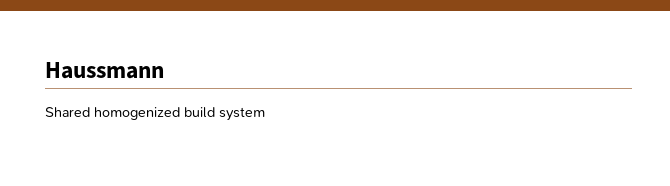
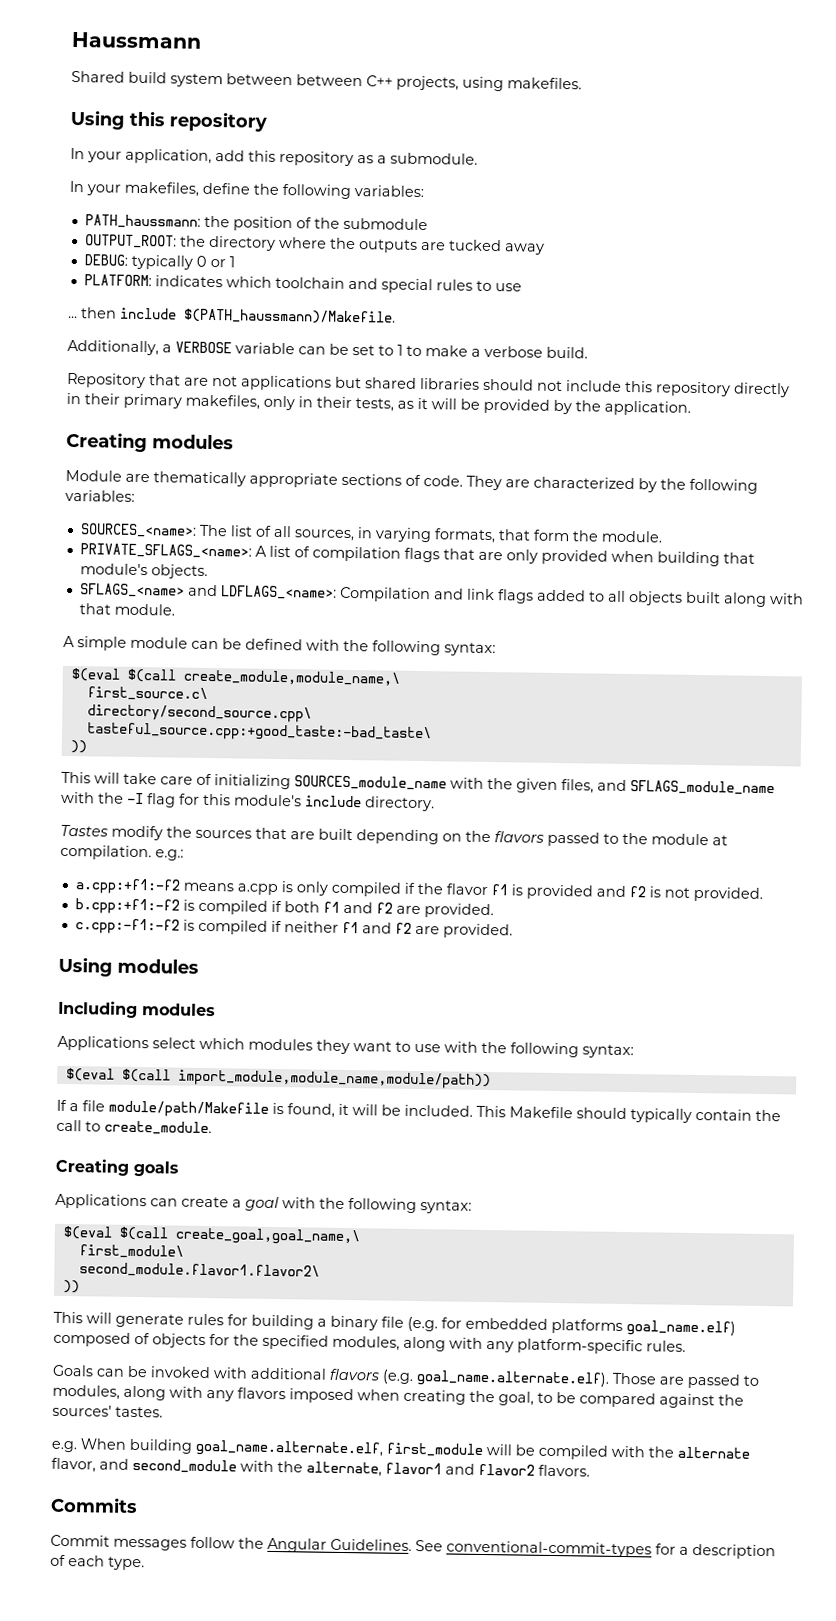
- Shared homogenized build system
+ Shared build system between between C++ projects, using makefiles.
+ Using this repository
+ In your application, add this repository as a submodule.
+ In your makefiles, define the following variables:
+ PATH_haussmann: the position of the submodule
+ OUTPUT_ROOT: the directory where the outputs are tucked away
+ DEBUG: typically 0 or 1
+ PLATFORM: indicates which toolchain and special rules to use
+ ... then include $(PATH_haussmann)/Makefile.
+ Additionally, a VERBOSE variable can be set to 1 to make a verbose build.
+ Repository that are not applications but shared libraries should not include this repository directly in their primary makefiles, only in their tests, as it will be provided by the application.
+ Creating modules
+ Module are thematically appropriate sections of code. They are characterized by the following variables:
+ SOURCES_<name>: The list of all sources, in varying formats, that form the module.
+ PRIVATE_SFLAGS_<name>: A list of compilation flags that are only provided when building that module's objects.
+ SFLAGS_<name> and LDFLAGS_<name>: Compilation and link flags added to all objects built along with that module.
+ A simple module can be defined with the following syntax:
+ $(eval $(call create_module,module_name,\
+ first_source.c\
+ directory/second_source.cpp\
+ tasteful_source.cpp:+good_taste:-bad_taste\
+ ))
+ This will take care of initializing SOURCES_module_name with the given files, and SFLAGS_module_name with the -I flag for this module's include directory.
+ Tastes modify the sources that are built depending on the flavors passed to the module at compilation. e.g.:
+ a.cpp:+f1:-f2 means a.cpp is only compiled if the flavor f1 is provided and f2 is not provided.
+ b.cpp:+f1:-f2 is compiled if both f1 and f2 are provided.
+ c.cpp:-f1:-f2 is compiled if neither f1 and f2 are provided.
+ Using modules
+ Including modules
+ Applications select which modules they want to use with the following syntax:
+ $(eval $(call import_module,module_name,module/path))
+ If a file module/path/Makefile is found, it will be included. This Makefile should typically contain the call to create_module.
+ Creating goals
+ Applications can create a goal with the following syntax:
+ $(eval $(call create_goal,goal_name,\
+ first_module\
+ second_module.flavor1.flavor2\
+ ))
+ This will generate rules for building a binary file (e.g. for embedded platforms goal_name.elf) composed of objects for the specified modules, along with any platform-specific rules.
+ Goals can be invoked with additional flavors (e.g. goal_name.alternate.elf). Those are passed to modules, along with any flavors imposed when creating the goal, to be compared against the sources' tastes.
+ e.g. When building goal_name.alternate.elf, first_module will be compiled with the alternate flavor, and second_module with the alternate, flavor1 and flavor2 flavors.
+ Commits
+ Commit messages follow the Angular Guidelines. See conventional-commit-types for a description of each type.

